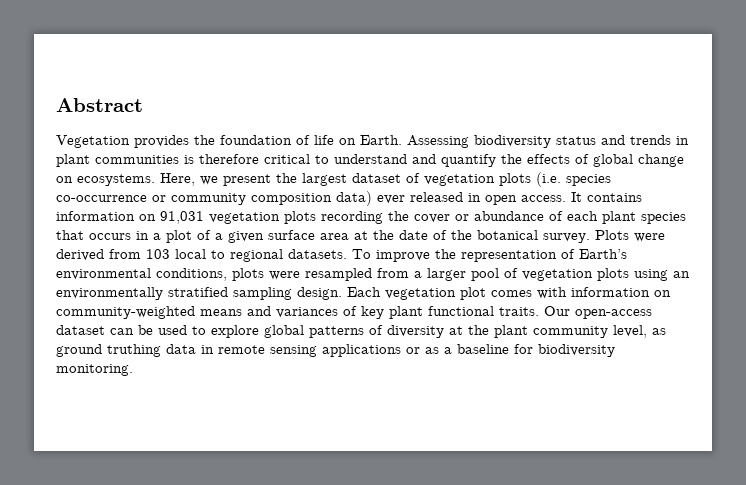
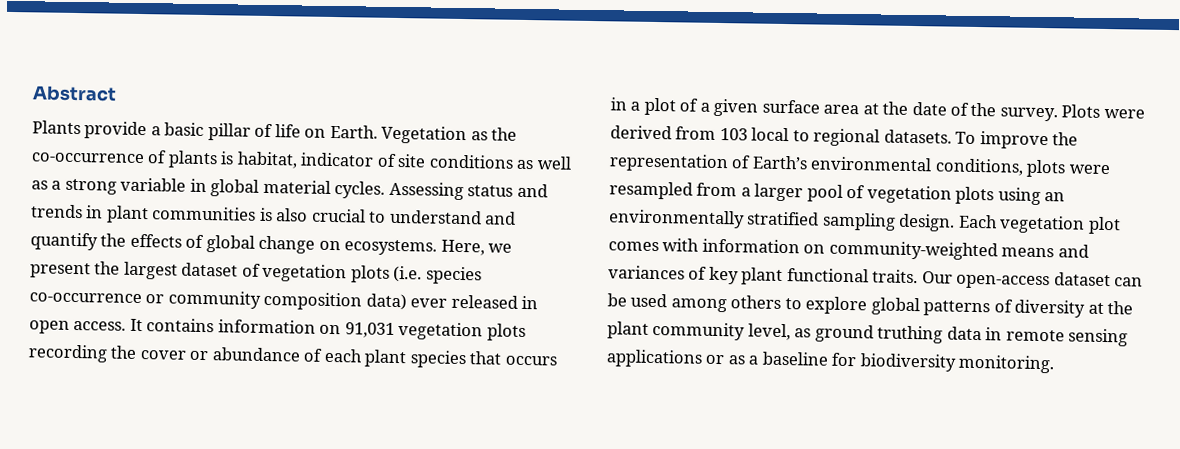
- Vegetation provides the foundation of life on Earth. Assessing biodiversity status and trends in plant communities is therefore critical to understand and quantify the effects of global change on ecosystems.
+ Plants provide a basic pillar of life on Earth. Vegetation as the co-occurrence of plants is habitat, indicator of site conditions as well as a strong variable in global material cycles. Assessing status and trends in plant communities is also crucial to understand and quantify the effects of global change on ecosystems.
- It contains information on 91,031 vegetation plots recording the cover or abundance of each plant species that occurs in a plot of a given surface area at the date of the botanical survey.
+ It contains information on 91,031 vegetation plots recording the cover or abundance of each plant species that occurs in a plot of a given surface area at the date of the survey.
- Our open-access dataset can be used to explore global patterns of diversity at the plant community level, as ground truthing data in remote sensing applications or as a baseline for biodiversity monitoring.
+ Our open-access dataset can be used among others to explore global patterns of diversity at the plant community level, as ground truthing data in remote sensing applications or as a baseline for biodiversity monitoring.

